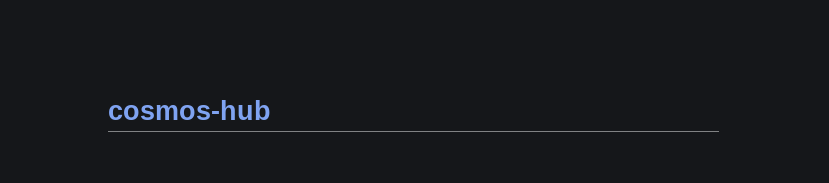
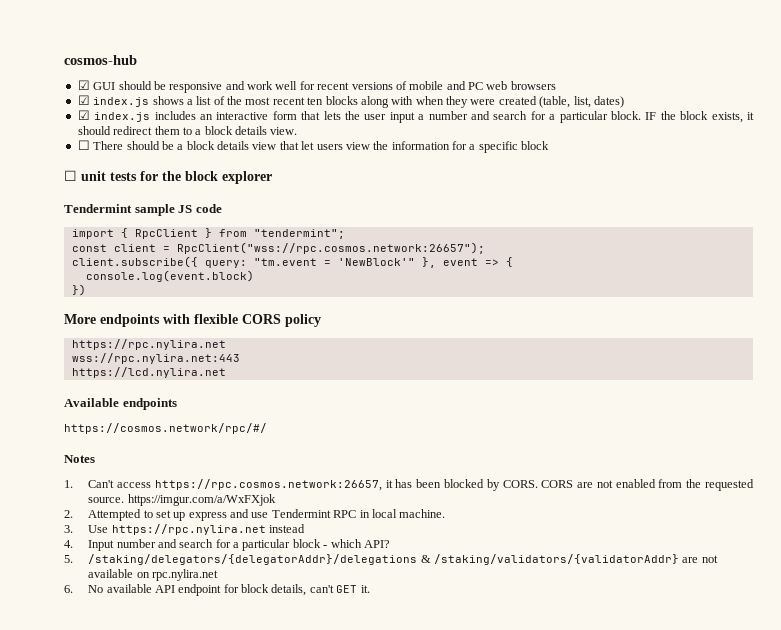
+ ☑ GUI should be responsive and work well for recent versions of mobile and PC web browsers
+ ☑ index.js shows a list of the most recent ten blocks along with when they were created (table, list, dates)
+ ☑ index.js includes an interactive form that lets the user input a number and search for a particular block. IF the block exists, it should redirect them to a block details view.
+ ☐ There should be a block details view that let users view the information for a specific block
+ ☐ unit tests for the block explorer
+ Tendermint sample JS code
+ import { RpcClient } from "tendermint";
+ const client = RpcClient("wss://rpc.cosmos.network:26657");
+ client.subscribe({ query: "tm.event = 'NewBlock'" }, event => {
+ console.log(event.block)
+ })
+ More endpoints with flexible CORS policy
+ https://rpc.nylira.net
+ wss://rpc.nylira.net:443
+ https://lcd.nylira.net
+ Available endpoints
+ https://cosmos.network/rpc/#/
+ Notes
+ 1. Can't access https://rpc.cosmos.network:26657, it has been blocked by CORS. CORS are not enabled from the requested source. https://imgur.com/a/WxFXjok
+ 2. Attempted to set up express and use Tendermint RPC in local machine.
+ 3. Use https://rpc.nylira.net instead
+ 4. Input number and search for a particular block - which API?
+ 5. /staking/delegators/{delegatorAddr}/delegations & /staking/validators/{validatorAddr} are not available on rpc.nylira.net
+ 6. No available API endpoint for block details, can't GET it.

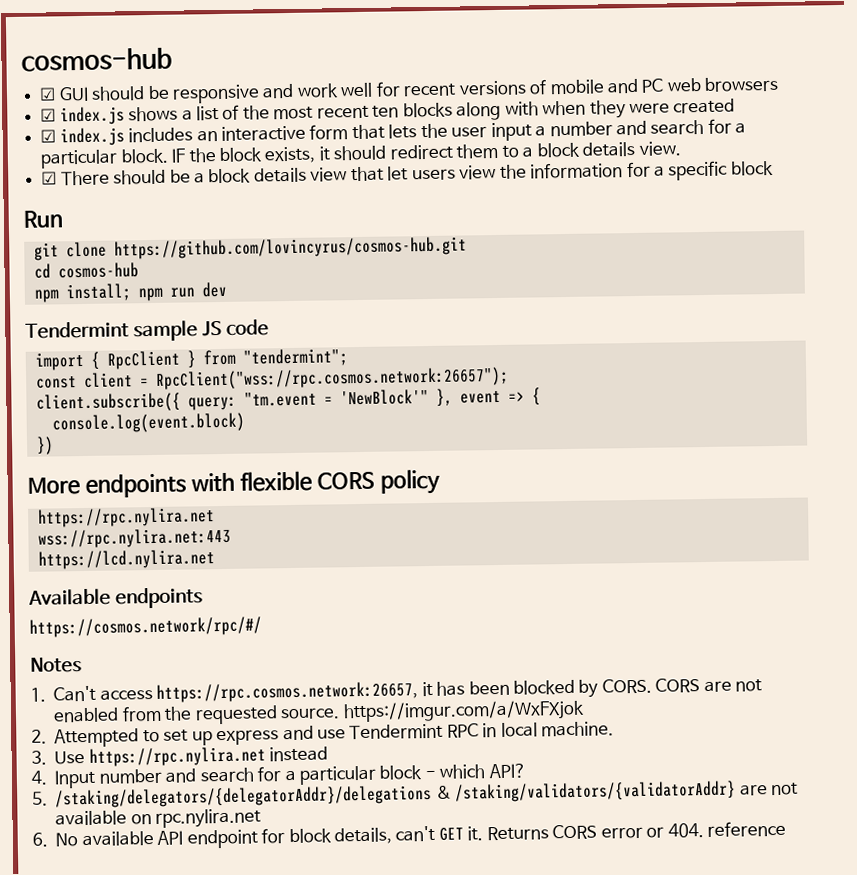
- ☑ index.js shows a list of the most recent ten blocks along with when they were created (table, list, dates)
+ ☑ index.js shows a list of the most recent ten blocks along with when they were created
- ☐ There should be a block details view that let users view the information for a specific block
+ ☑ There should be a block details view that let users view the information for a specific block
- ☐ unit tests for the block explorer
+ Run
+ git clone https://github.com/lovincyrus/cosmos-hub.git
+ cd cosmos-hub
+ npm install; npm run dev
+ Returns CORS error or 404. reference

